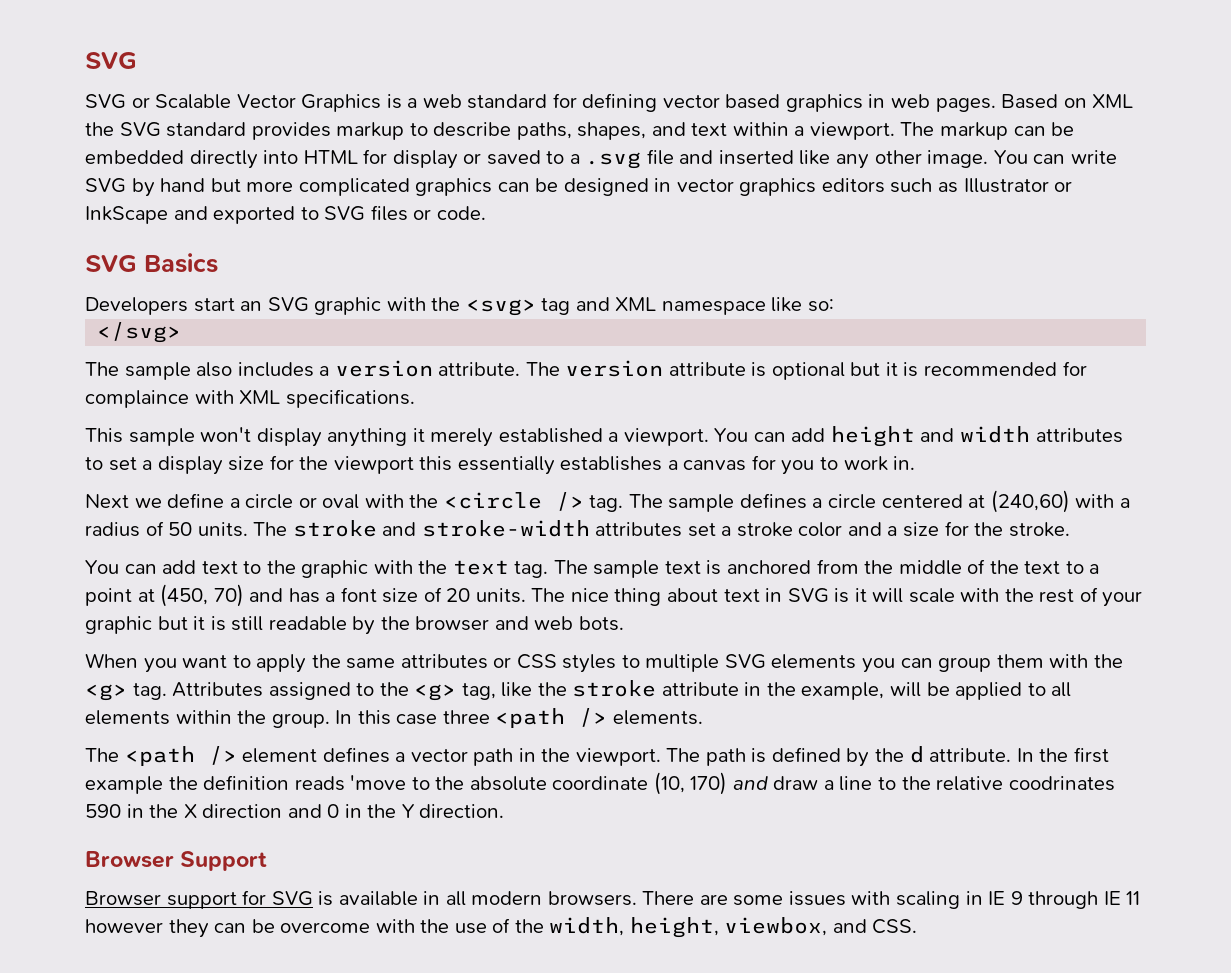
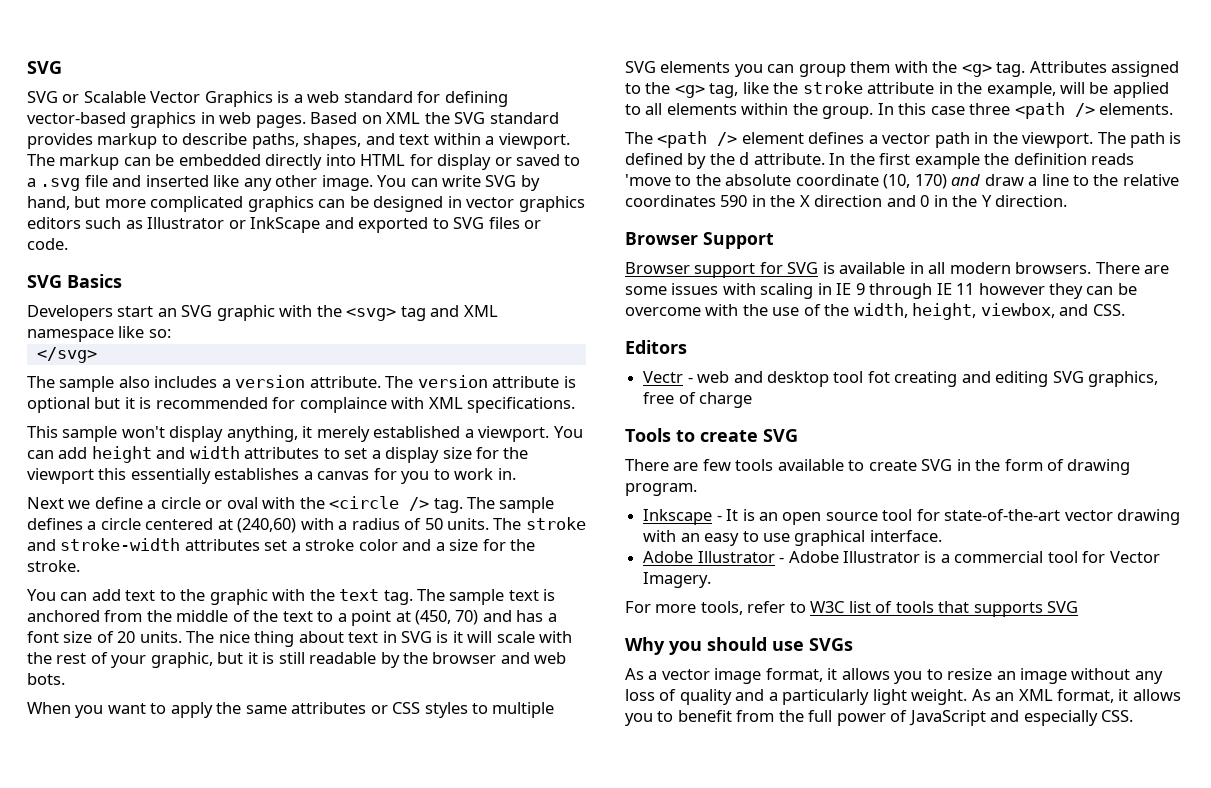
- SVG or Scalable Vector Graphics is a web standard for defining vector based graphics in web pages.
+ SVG or Scalable Vector Graphics is a web standard for defining vector-based graphics in web pages.
- You can write SVG by hand but more complicated graphics can be designed in vector graphics editors such as Illustrator or InkScape and exported to SVG files or code.
+ You can write SVG by hand, but more complicated graphics can be designed in vector graphics editors such as Illustrator or InkScape and exported to SVG files or code.
- This sample won't display anything it merely established a viewport.
+ This sample won't display anything, it merely established a viewport.
- The nice thing about text in SVG is it will scale with the rest of your graphic but it is still readable by the browser and web bots.
+ The nice thing about text in SVG is it will scale with the rest of your graphic, but it is still readable by the browser and web bots.
- In the first example the definition reads 'move to the absolute coordinate (10, 170) and draw a line to the relative coodrinates 590 in the X direction and 0 in the Y direction.
+ In the first example the definition reads 'move to the absolute coordinate (10, 170) and draw a line to the relative coordinates 590 in the X direction and 0 in the Y direction.
+ Editors
+ Vectr - web and desktop tool fot creating and editing SVG graphics, free of charge
+ Tools to create SVG
+ There are few tools available to create SVG in the form of drawing program.
+ Inkscape - It is an open source tool for state-of-the-art vector drawing with an easy to use graphical interface.
+ Adobe Illustrator - Adobe Illustrator is a commercial tool for Vector Imagery.
+ For more tools, refer to W3C list of tools that supports SVG
+ Why you should use SVGs
+ As a vector image format, it allows you to resize an image without any loss of quality and a particularly light weight. As an XML format, it allows you to benefit from the full power of JavaScript and especially CSS.

